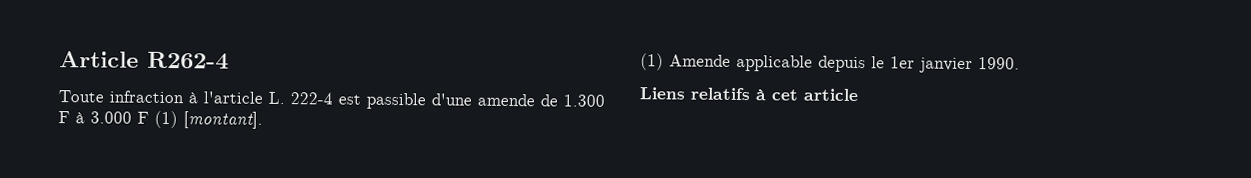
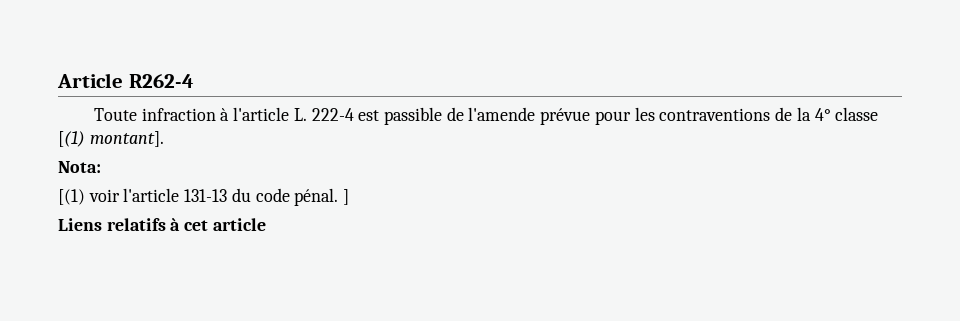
- Toute infraction à l'article L. 222-4 est passible d'une amende de 1.300 F à 3.000 F (1) [montant].
- (1) Amende applicable depuis le 1er janvier 1990.
+ Toute infraction à l'article L. 222-4 est passible de l'amende prévue pour les contraventions de la 4° classe [(1) montant].
+ Nota:
+ [(1) voir l'article 131-13 du code pénal. ]

